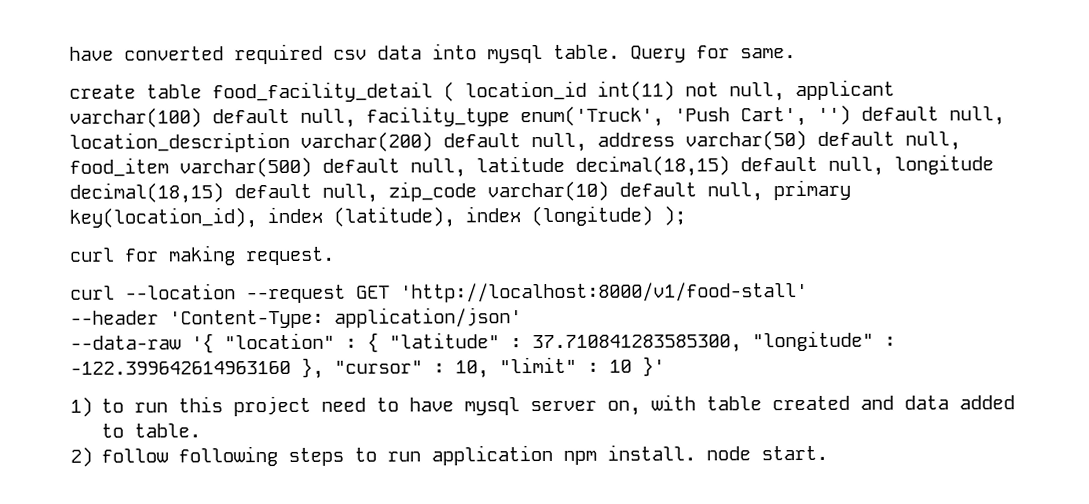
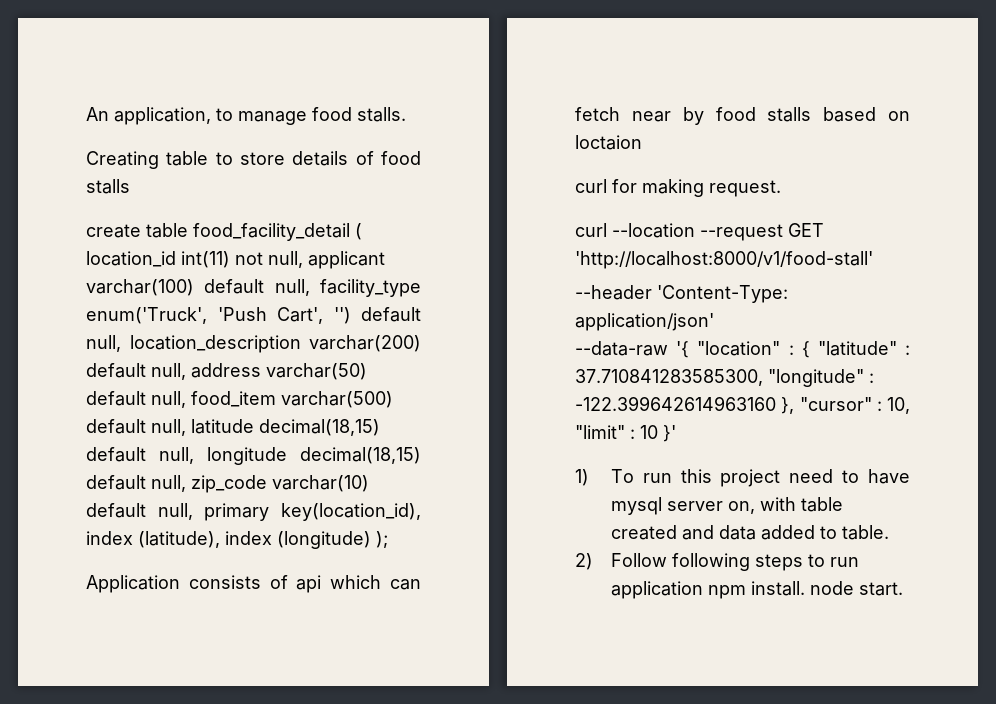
- have converted required csv data into mysql table. Query for same.
+ An application, to manage food stalls.
+ Creating table to store details of food stalls
+ Application consists of api which can fetch near by food stalls based on loctaion
- 1) to run this project need to have mysql server on, with table created and data added to table.
+ 1) To run this project need to have mysql server on, with table created and data added to table.
- 2) follow following steps to run application npm install. node start.
+ 2) Follow following steps to run application npm install. node start.

